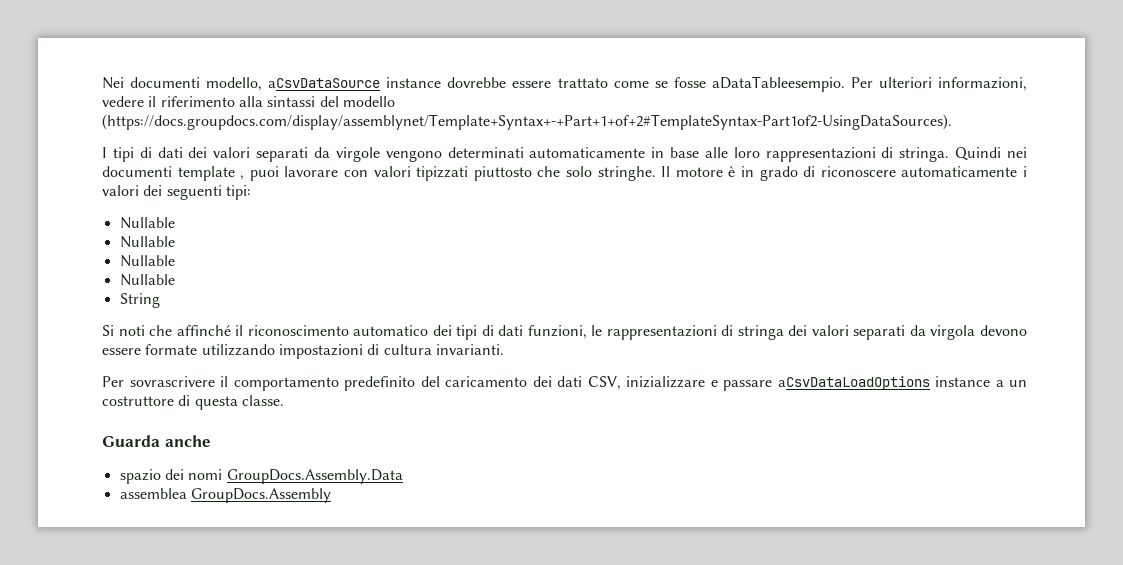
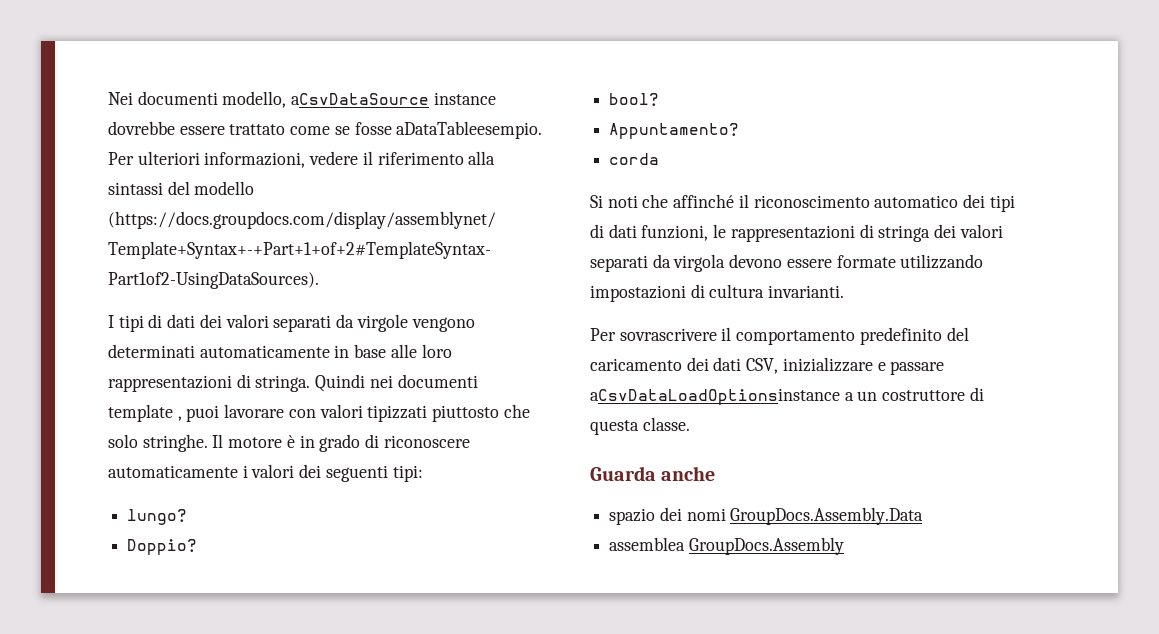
  Il motore è in grado di riconoscere automaticamente i valori dei seguenti tipi:
- Nullable
- Nullable
- Nullable
- Nullable
- String
+ lungo?
+ Doppio?
+ bool?
+ Appuntamento?
+ corda
- Per sovrascrivere il comportamento predefinito del caricamento dei dati CSV, inizializzare e passare aCsvDataLoadOptions instance a un costruttore di questa classe.
+ Per sovrascrivere il comportamento predefinito del caricamento dei dati CSV, inizializzare e passare aCsvDataLoadOptionsinstance a un costruttore di questa classe.

